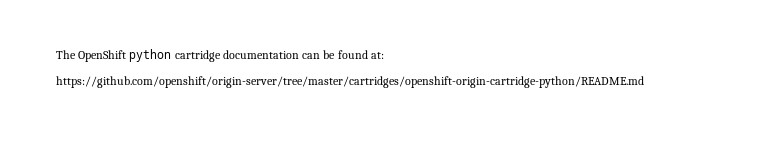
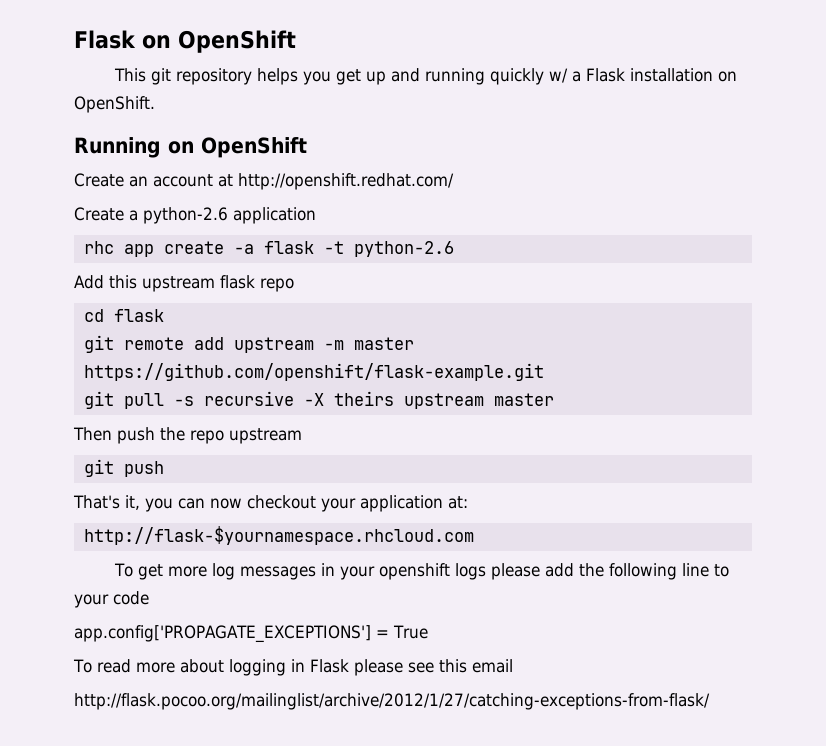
- The OpenShift python cartridge documentation can be found at:
- https://github.com/openshift/origin-server/tree/master/cartridges/openshift-origin-cartridge-python/README.md
+ Flask on OpenShift
+ This git repository helps you get up and running quickly w/ a Flask installation on OpenShift.
+ Running on OpenShift
+ Create an account at http://openshift.redhat.com/
+ Create a python-2.6 application
+ rhc app create -a flask -t python-2.6
+ Add this upstream flask repo
+ cd flask
+ git remote add upstream -m master https://github.com/openshift/flask-example.git
+ git pull -s recursive -X theirs upstream master
+ Then push the repo upstream
+ git push
+ That's it, you can now checkout your application at:
+ http://flask-$yournamespace.rhcloud.com
+ To get more log messages in your openshift logs please add the following line to your code
+ app.config['PROPAGATE_EXCEPTIONS'] = True
+ To read more about logging in Flask please see this email
+ http://flask.pocoo.org/mailinglist/archive/2012/1/27/catching-exceptions-from-flask/

